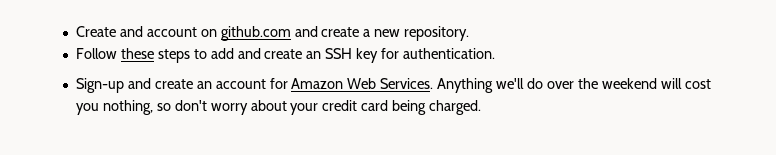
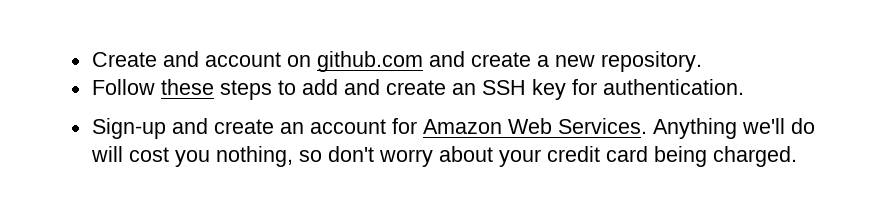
- Anything we'll do over the weekend will cost you nothing, so don't worry about your credit card being charged.
+ Anything we'll do will cost you nothing, so don't worry about your credit card being charged.

